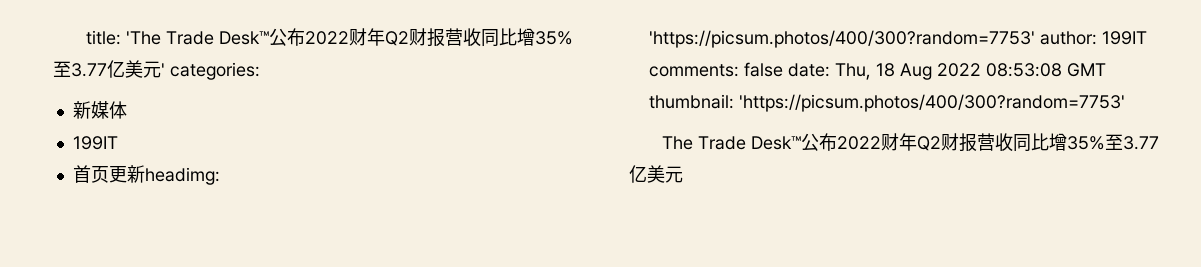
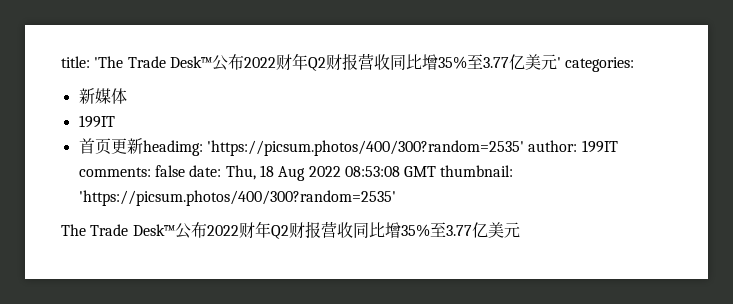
- 首页更新headimg: 'https://picsum.photos/400/300?random=7753' author: 199IT comments: false date: Thu, 18 Aug 2022 08:53:08 GMT thumbnail: 'https://picsum.photos/400/300?random=7753'
+ 首页更新headimg: 'https://picsum.photos/400/300?random=2535' author: 199IT comments: false date: Thu, 18 Aug 2022 08:53:08 GMT thumbnail: 'https://picsum.photos/400/300?random=2535'

